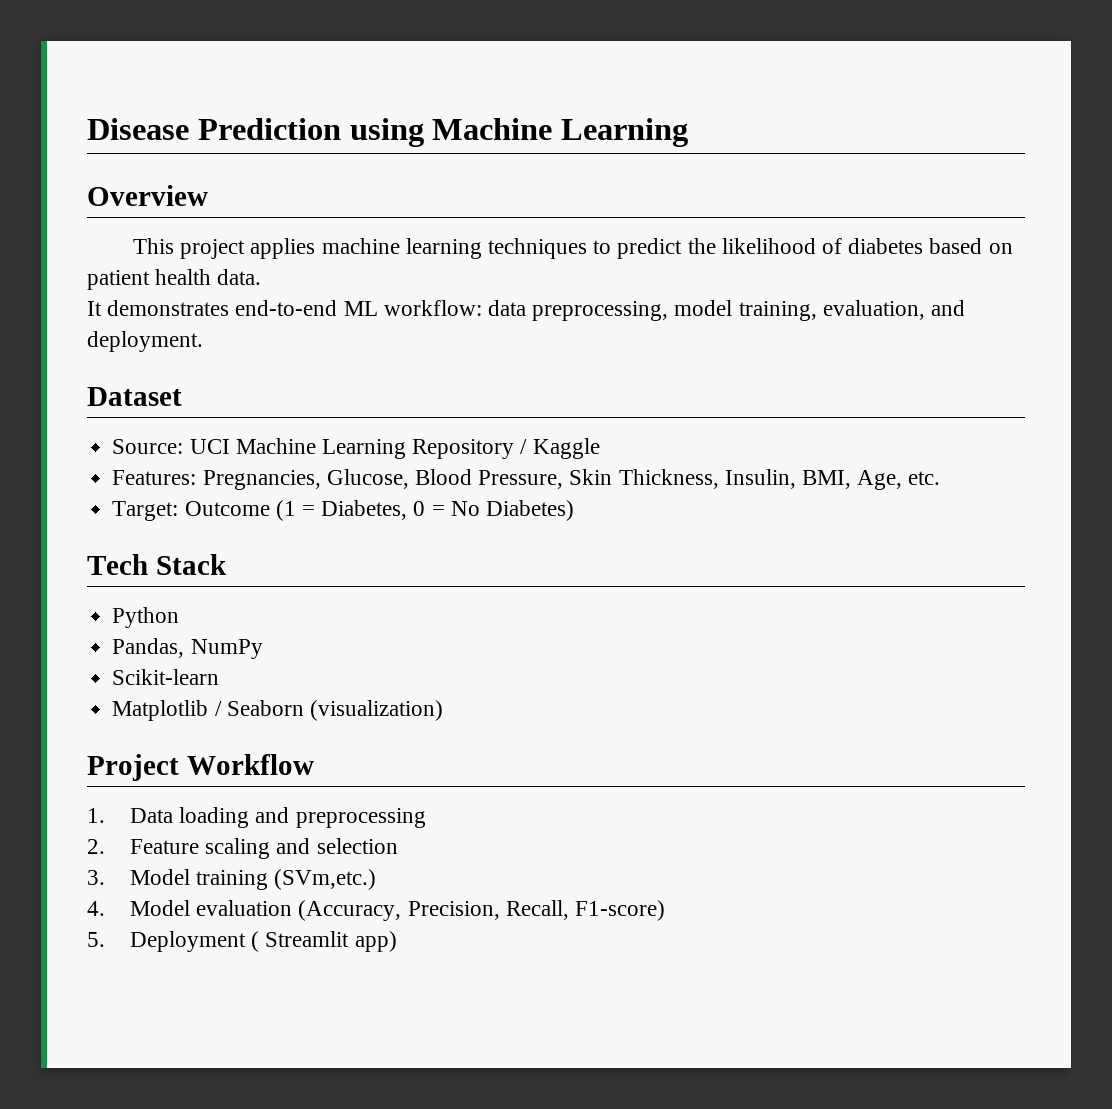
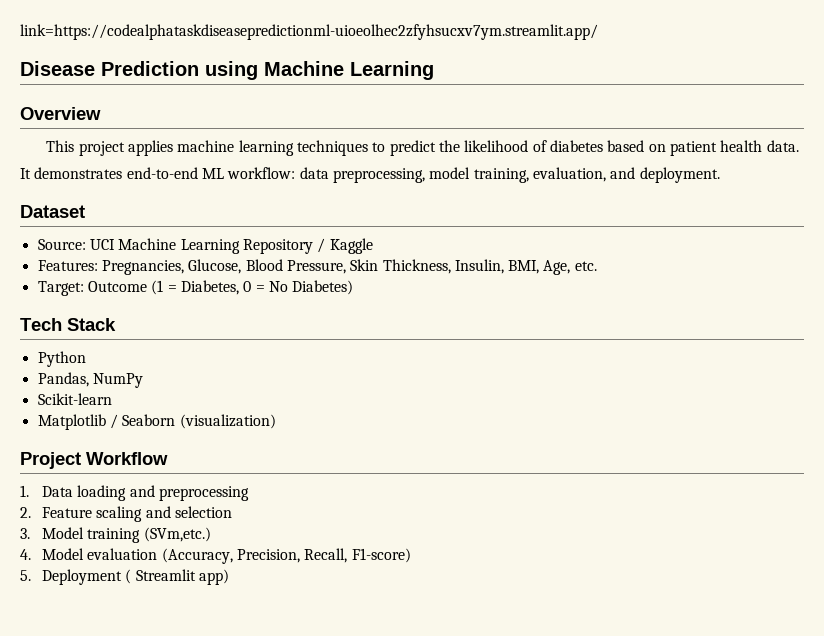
+ link=https://codealphataskdiseasepredictionml-uioeolhec2zfyhsucxv7ym.streamlit.app/

